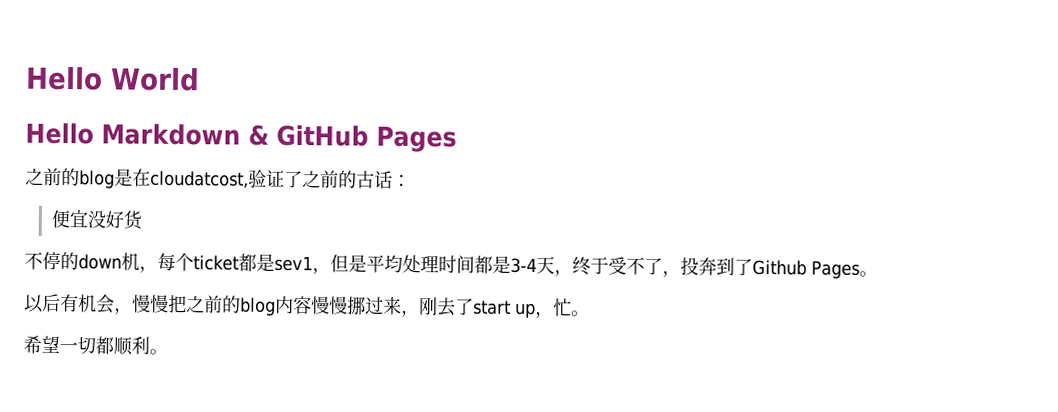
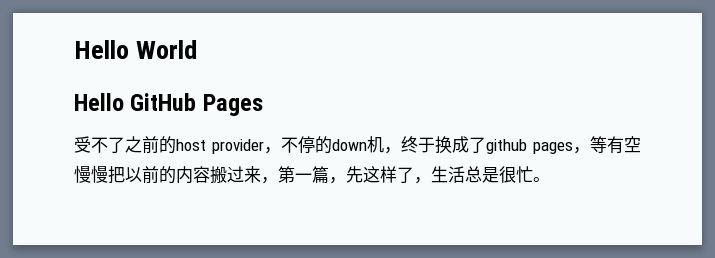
- Hello Markdown & GitHub Pages
+ Hello GitHub Pages
- 之前的blog是在cloudatcost,验证了之前的古话：
- 便宜没好货
- 不停的down机，每个ticket都是sev1，但是平均处理时间都是3-4天，终于受不了，投奔到了Github Pages。
- 以后有机会，慢慢把之前的blog内容慢慢挪过来，刚去了start up，忙。
- 希望一切都顺利。
+ 受不了之前的host provider，不停的down机，终于换成了github pages，等有空慢慢把以前的内容搬过来，第一篇，先这样了，生活总是很忙。

